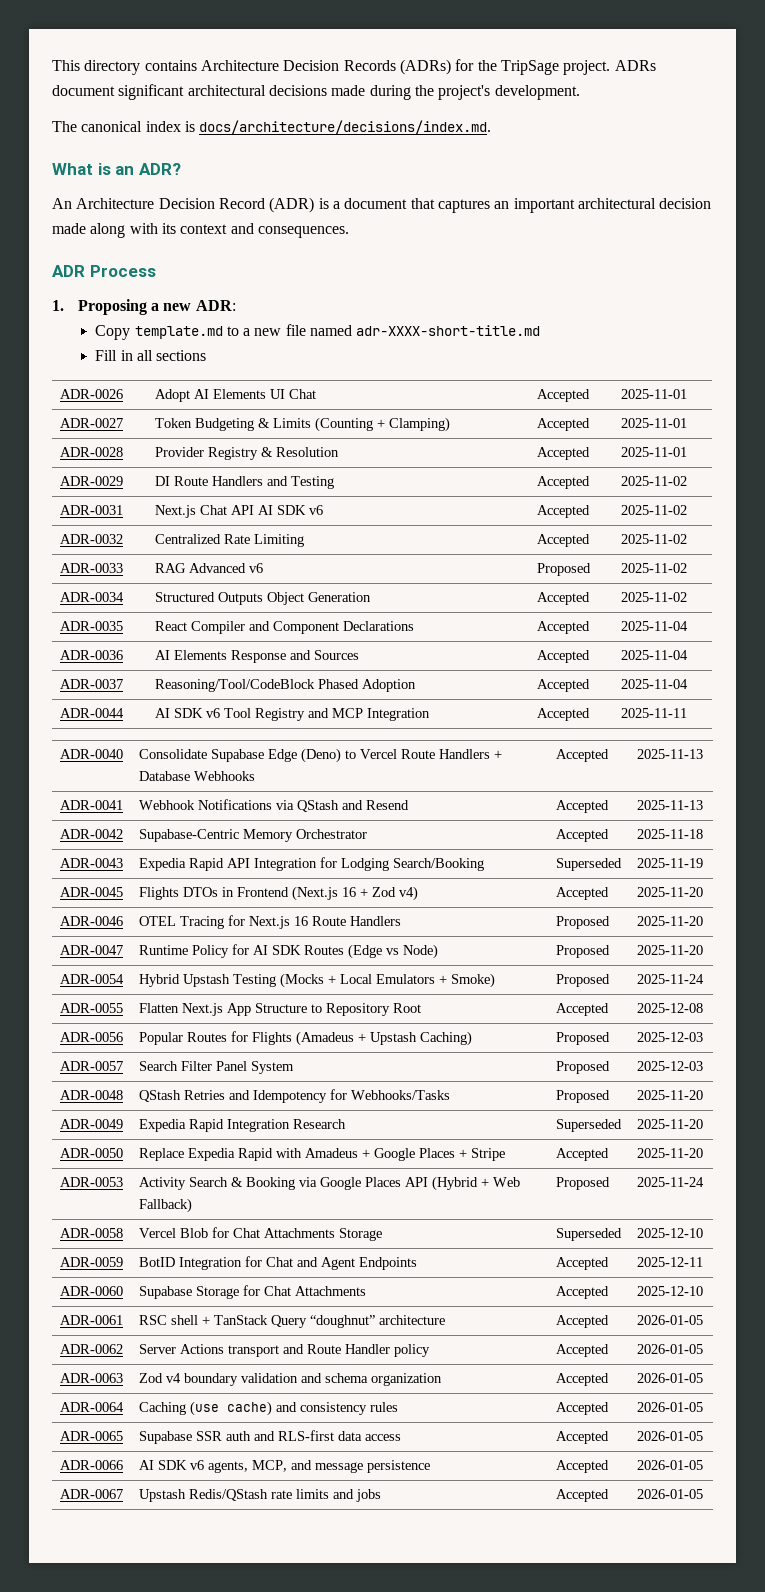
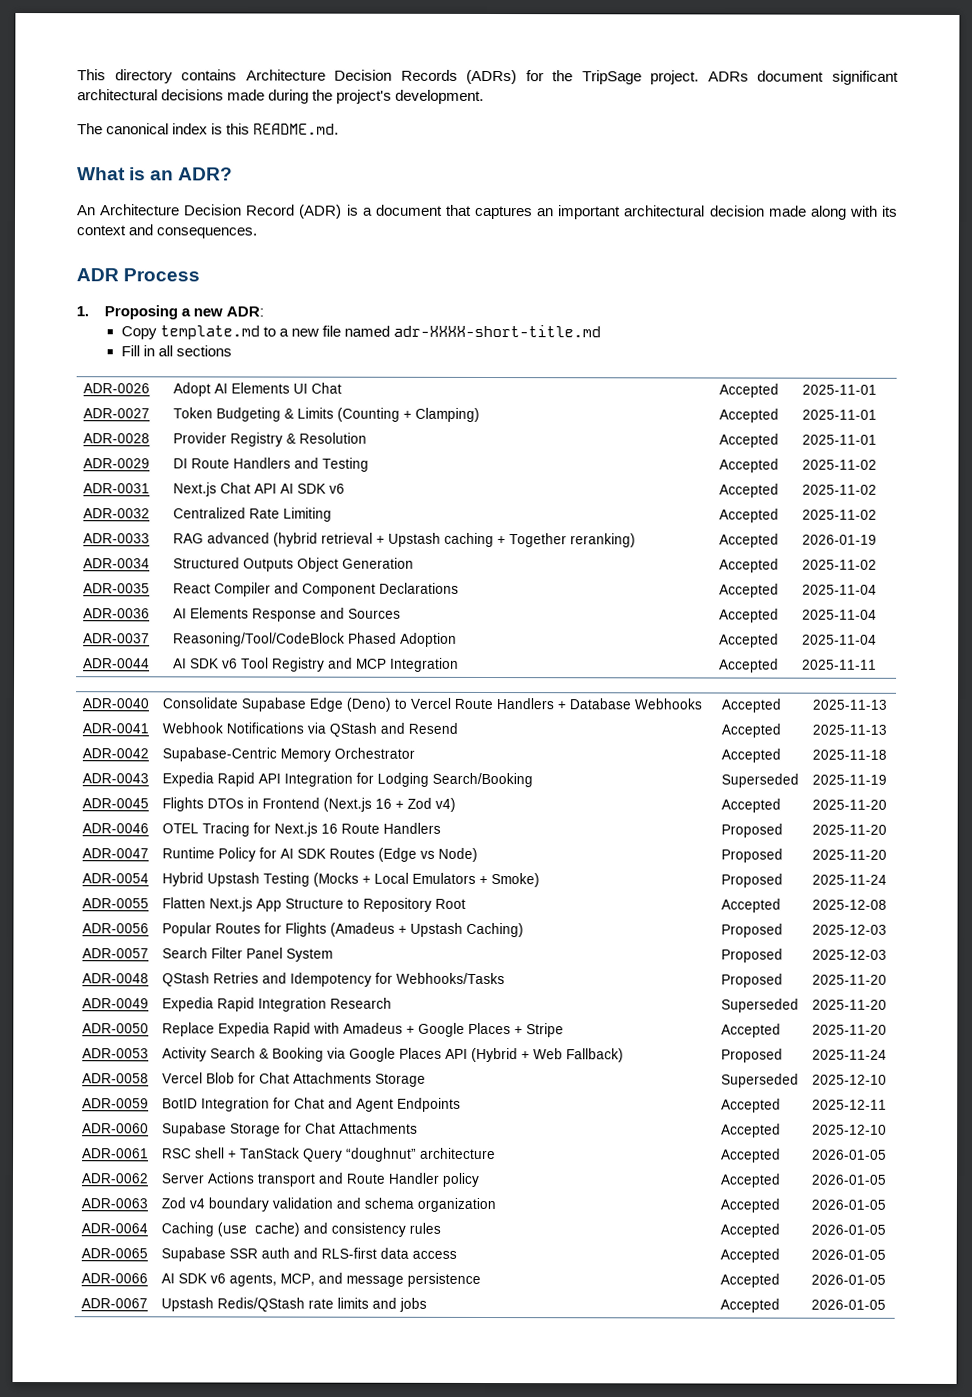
- The canonical index is docs/architecture/decisions/index.md.
+ The canonical index is this README.md.
- ADR-0033 | RAG Advanced v6 | Proposed | 2025-11-02
+ ADR-0033 | RAG advanced (hybrid retrieval + Upstash caching + Together reranking) | Accepted | 2026-01-19

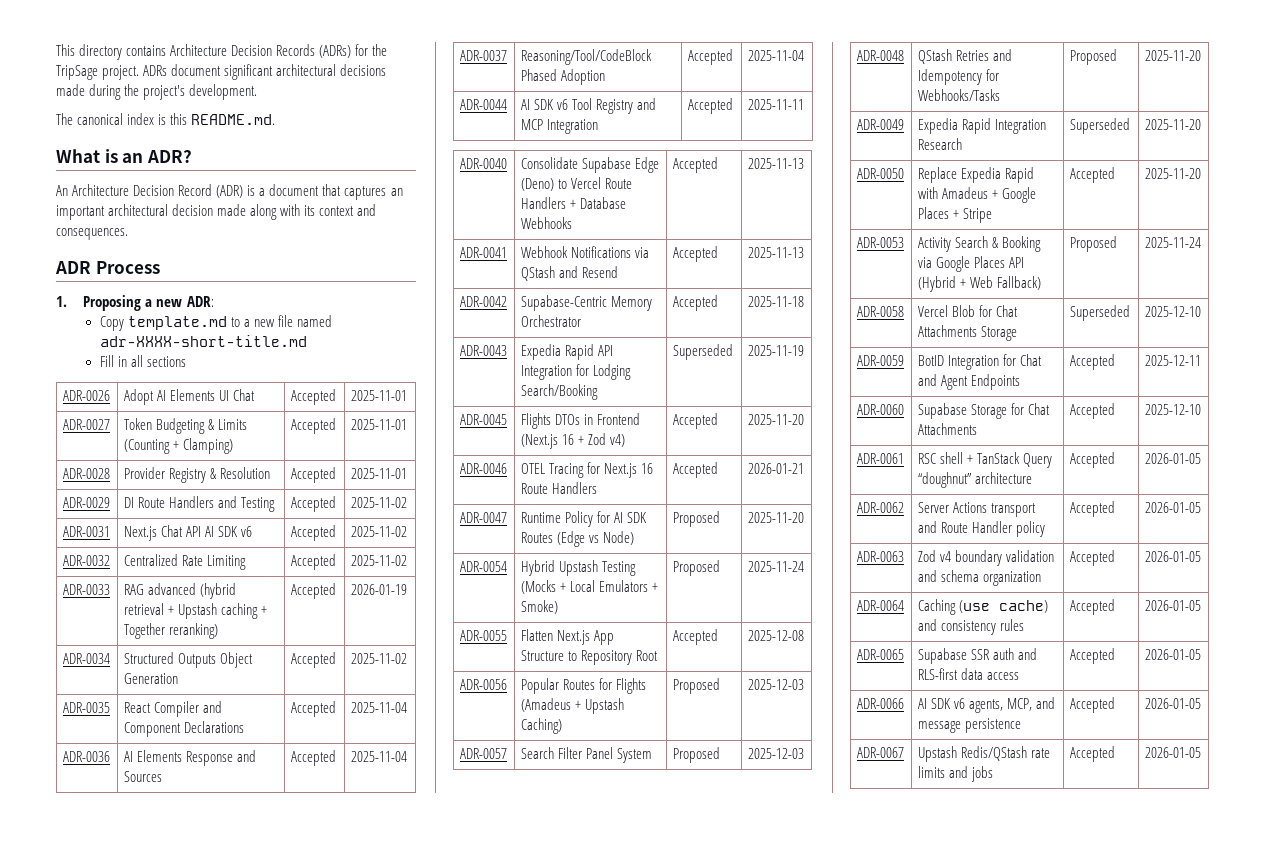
- ADR-0046 | OTEL Tracing for Next.js 16 Route Handlers | Proposed | 2025-11-20
+ ADR-0046 | OTEL Tracing for Next.js 16 Route Handlers | Accepted | 2026-01-21

